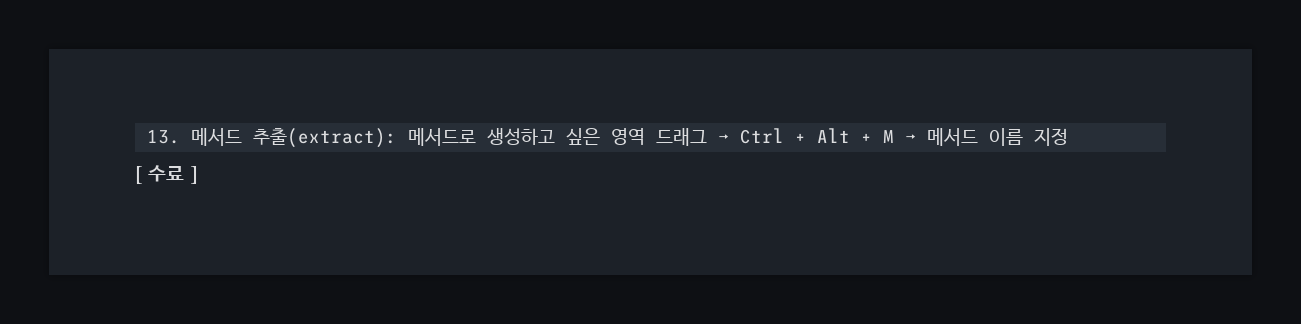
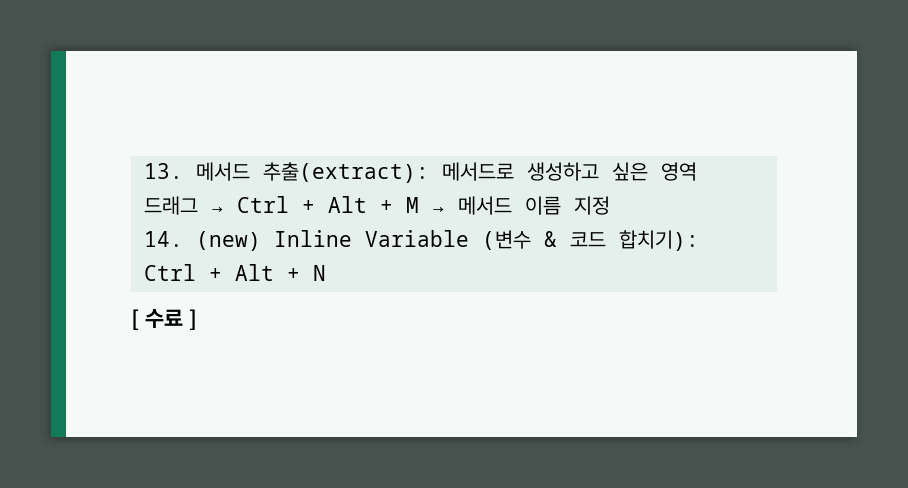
+ 14. (new) Inline Variable (변수 & 코드 합치기): Ctrl + Alt + N

